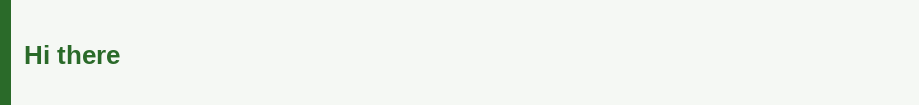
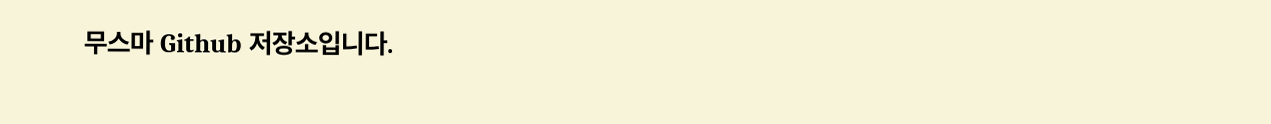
- Hi there
+ 무스마 Github 저장소입니다.

